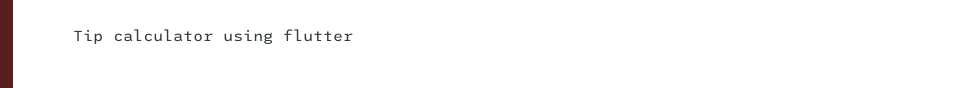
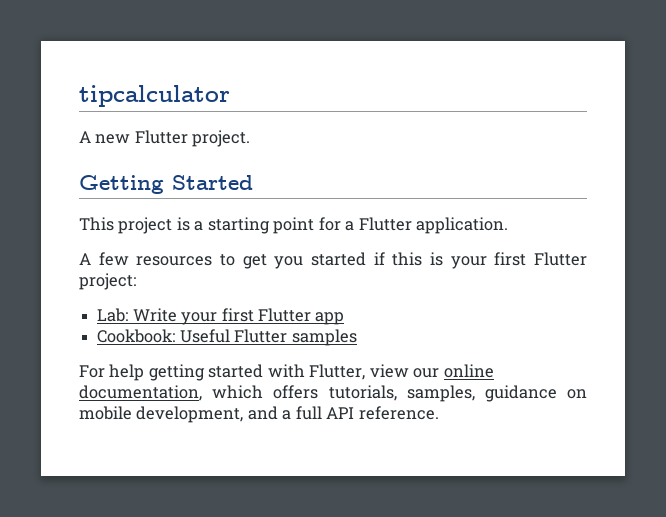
- Tip calculator using flutter
+ tipcalculator
+ A new Flutter project.
+ Getting Started
+ This project is a starting point for a Flutter application.
+ A few resources to get you started if this is your first Flutter project:
+ Lab: Write your first Flutter app
+ Cookbook: Useful Flutter samples
+ For help getting started with Flutter, view our online documentation, which offers tutorials, samples, guidance on mobile development, and a full API reference.

